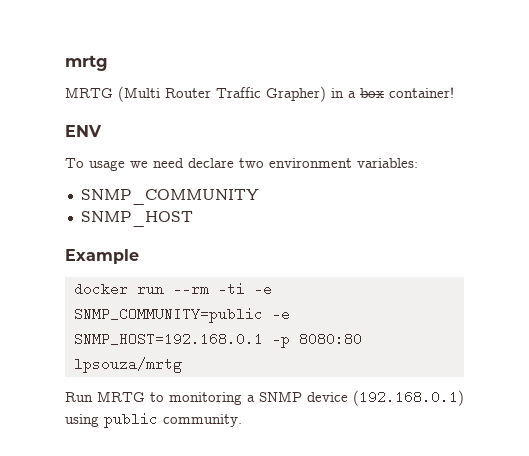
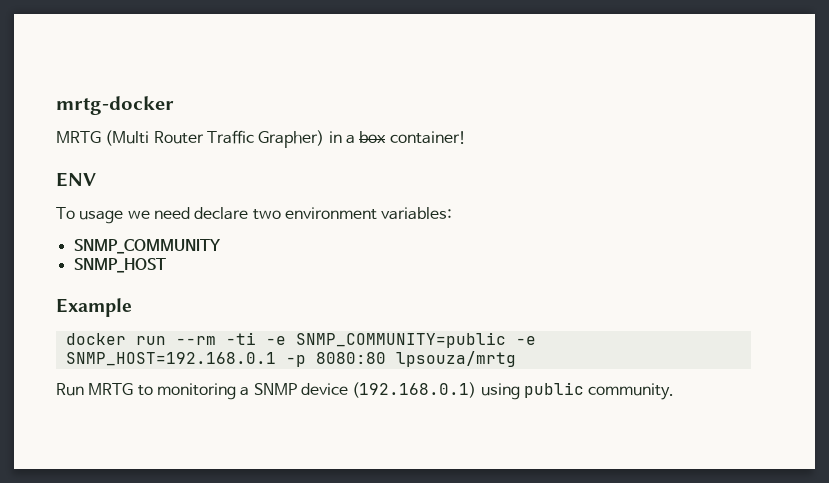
- mrtg
+ mrtg-docker

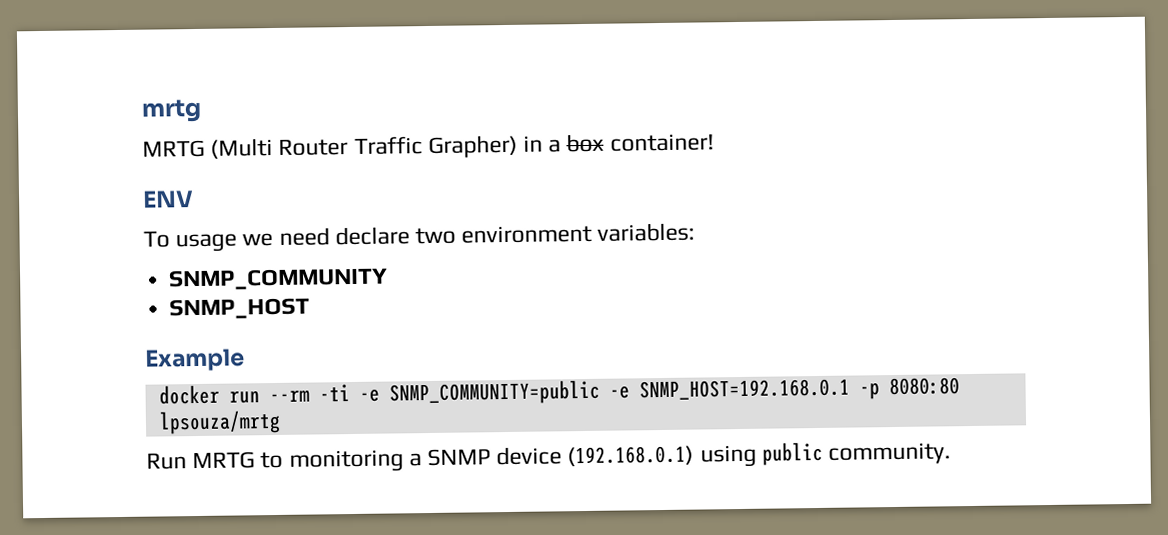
- mrtg-docker
+ mrtg

